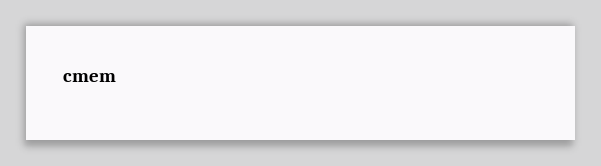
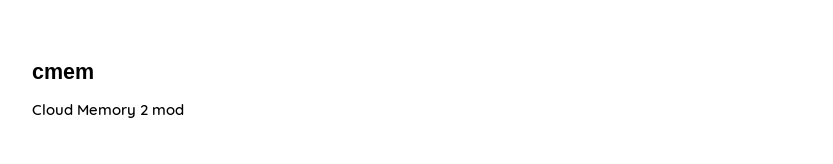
+ Cloud Memory 2 mod

